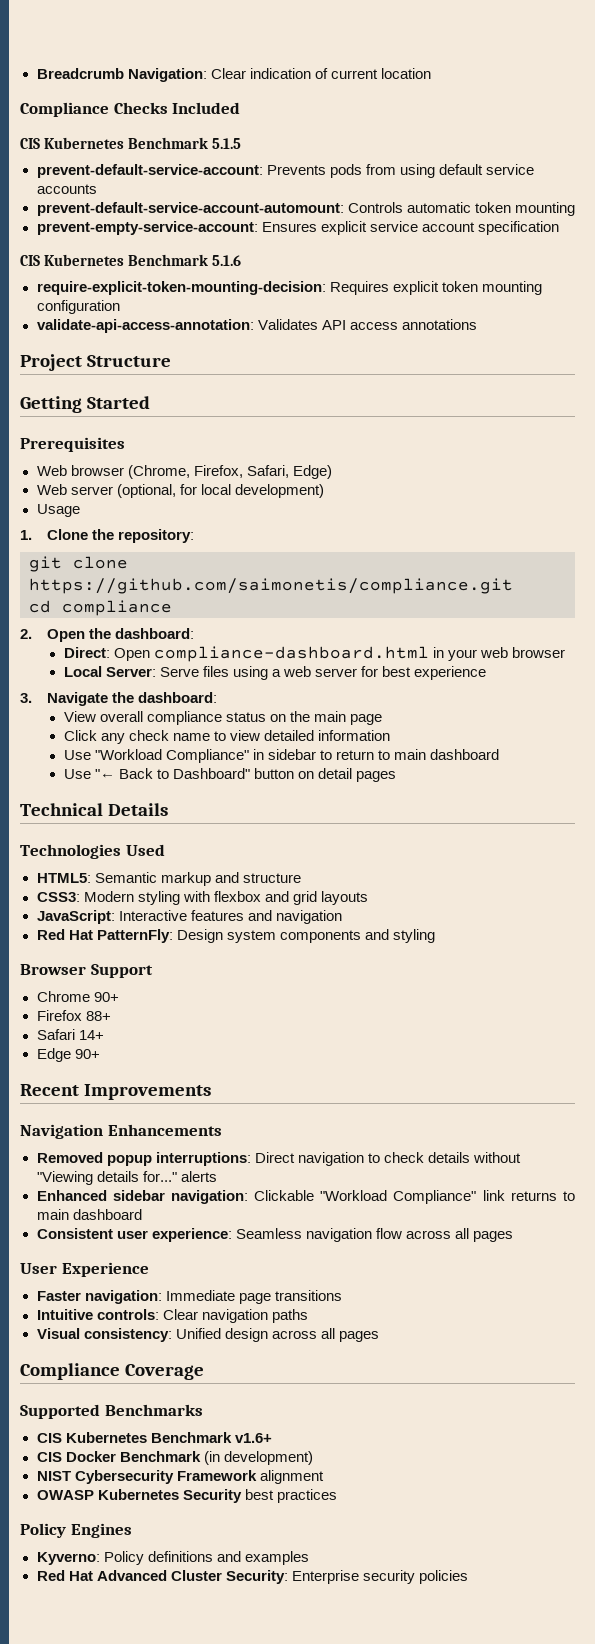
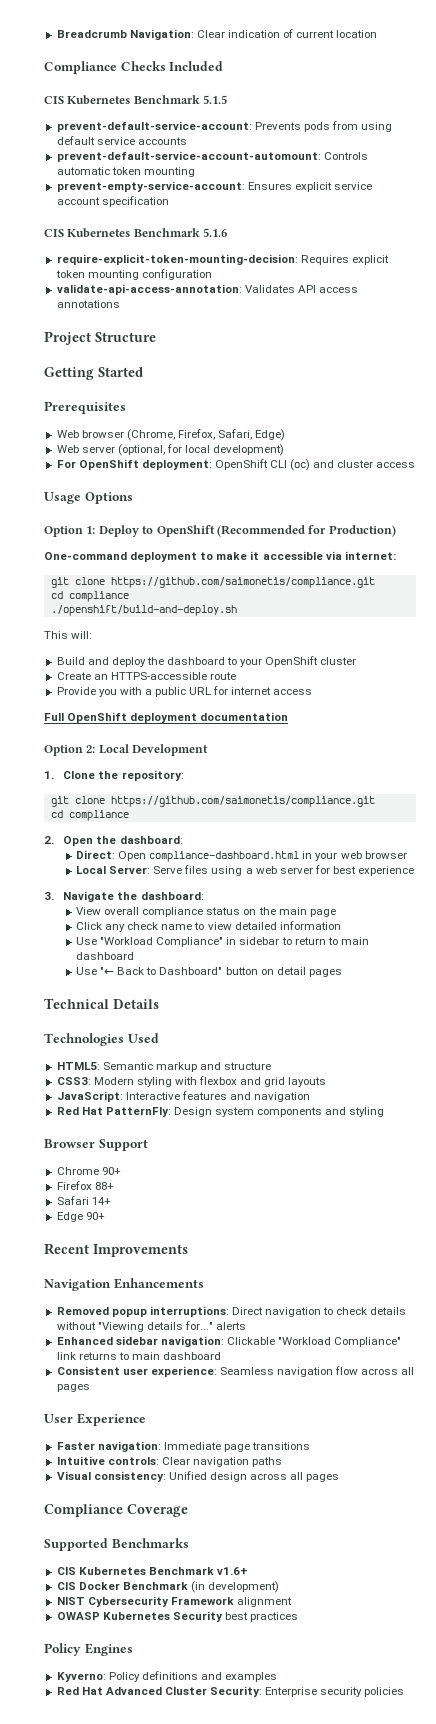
- Usage
+ For OpenShift deployment: OpenShift CLI (oc) and cluster access
+ Usage Options
+ Option 1: Deploy to OpenShift (Recommended for Production)
+ One-command deployment to make it accessible via internet:
+ git clone https://github.com/saimonetis/compliance.git
+ cd compliance
+ ./openshift/build-and-deploy.sh
+ This will:
+ Build and deploy the dashboard to your OpenShift cluster
+ Create an HTTPS-accessible route
+ Provide you with a public URL for internet access
+ Full OpenShift deployment documentation
+ Option 2: Local Development

